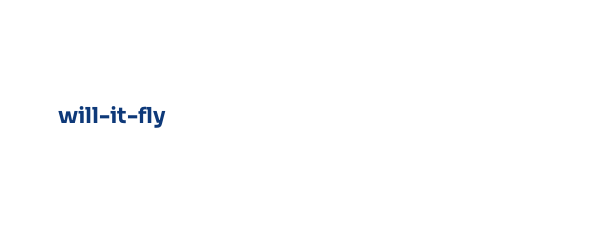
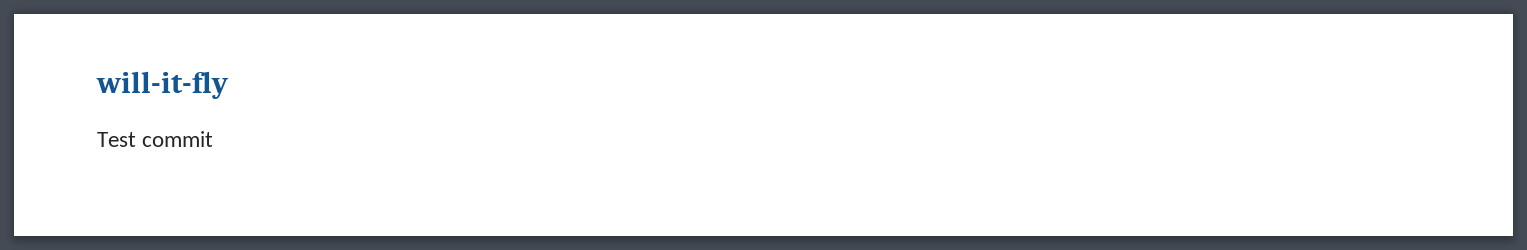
+ Test commit

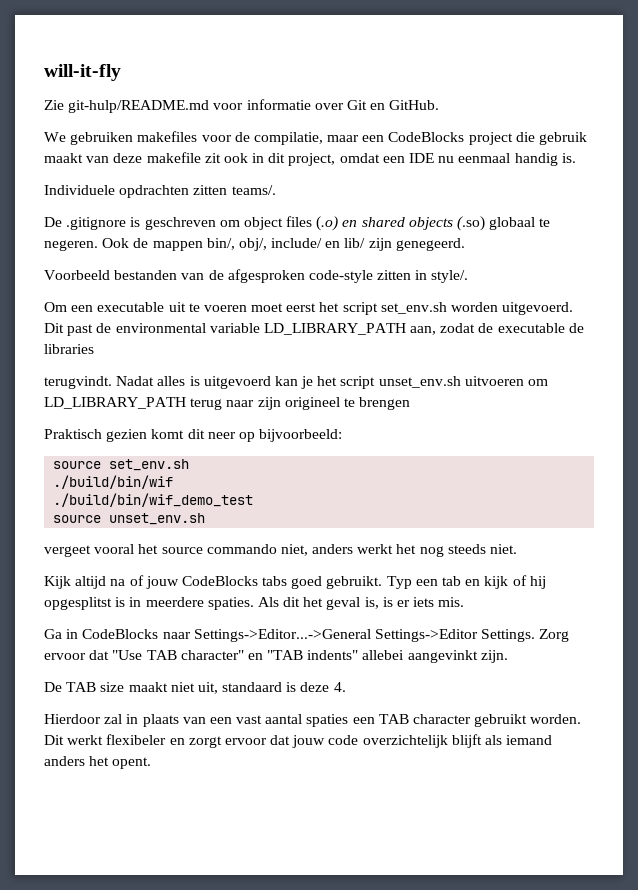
- Test commit
+ Zie git-hulp/README.md voor informatie over Git en GitHub.
+ We gebruiken makefiles voor de compilatie, maar een CodeBlocks project die gebruik maakt van deze makefile zit ook in dit project, omdat een IDE nu eenmaal handig is.
+ Individuele opdrachten zitten teams/.
+ De .gitignore is geschreven om object files (.o) en shared objects (.so) globaal te negeren. Ook de mappen bin/, obj/, include/ en lib/ zijn genegeerd.
+ Voorbeeld bestanden van de afgesproken code-style zitten in style/.
+ Om een executable uit te voeren moet eerst het script set_env.sh worden uitgevoerd. Dit past de environmental variable LD_LIBRARY_PATH aan, zodat de executable de libraries
+ terugvindt. Nadat alles is uitgevoerd kan je het script unset_env.sh uitvoeren om LD_LIBRARY_PATH terug naar zijn origineel te brengen
+ Praktisch gezien komt dit neer op bijvoorbeeld:
+ source set_env.sh
+ ./build/bin/wif
+ ./build/bin/wif_demo_test
+ source unset_env.sh
+ vergeet vooral het source commando niet, anders werkt het nog steeds niet.
+ Kijk altijd na of jouw CodeBlocks tabs goed gebruikt. Typ een tab en kijk of hij opgesplitst is in meerdere spaties. Als dit het geval is, is er iets mis.
+ Ga in CodeBlocks naar Settings->Editor...->General Settings->Editor Settings. Zorg ervoor dat "Use TAB character" en "TAB indents" allebei aangevinkt zijn.
+ De TAB size maakt niet uit, standaard is deze 4.
+ Hierdoor zal in plaats van een vast aantal spaties een TAB character gebruikt worden. Dit werkt flexibeler en zorgt ervoor dat jouw code overzichtelijk blijft als iemand anders het opent.

